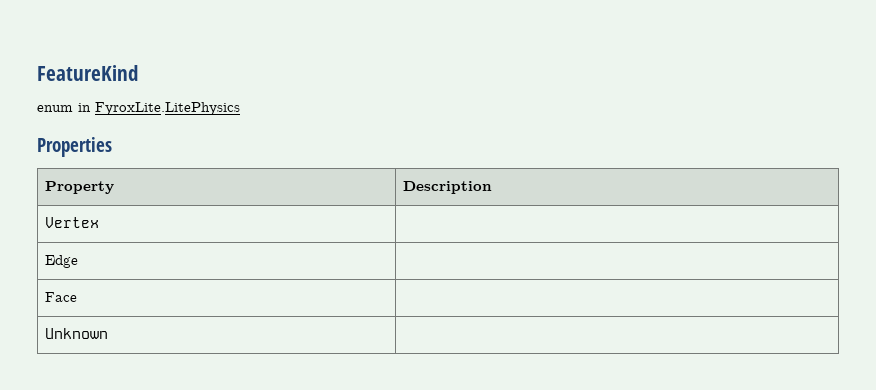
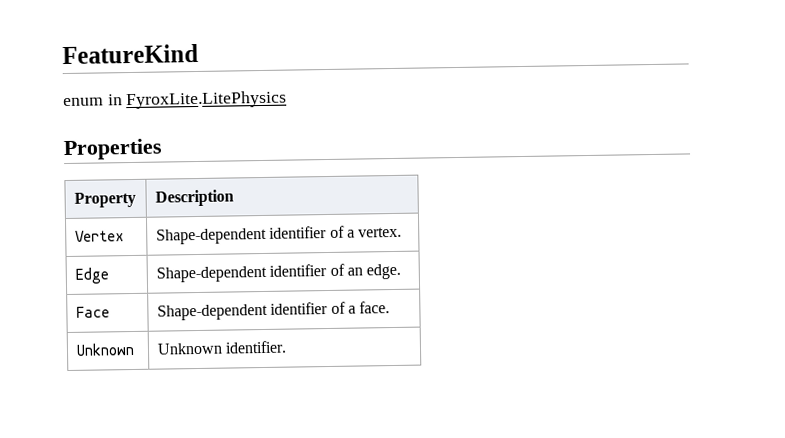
- Vertex |
- Edge |
- Face |
+ Vertex | Shape-dependent identifier of a vertex.
+ Edge | Shape-dependent identifier of an edge.
+ Face | Shape-dependent identifier of a face.
- Unknown |
+ Unknown | Unknown identifier.

